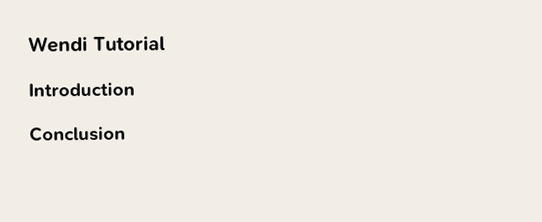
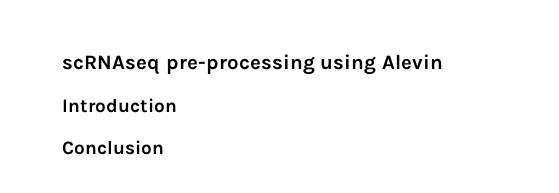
- Wendi Tutorial
+ scRNAseq pre-processing using Alevin

